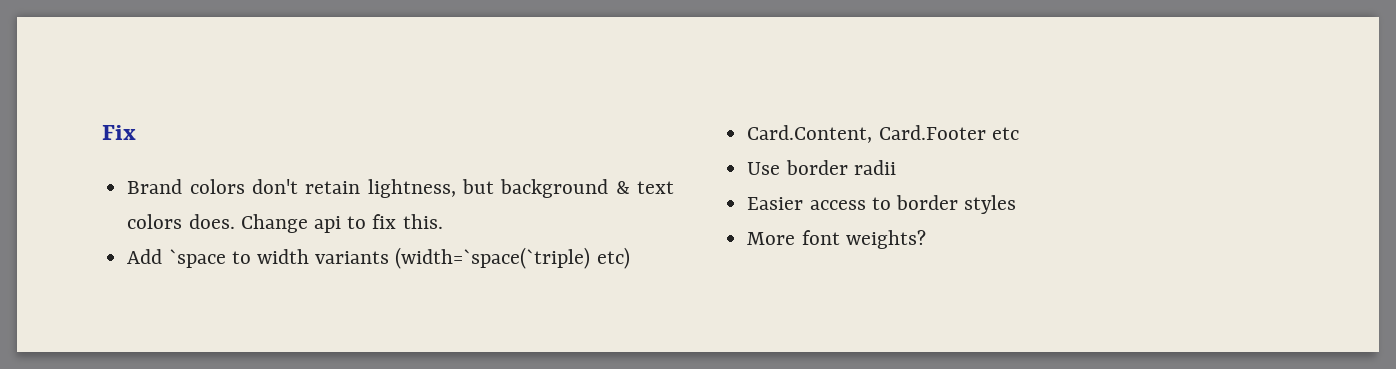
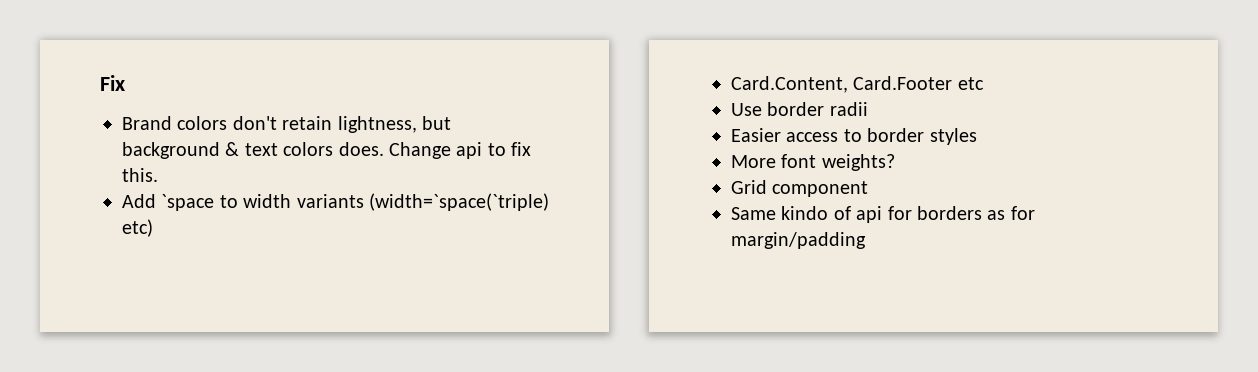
+ Grid component
+ Same kindo of api for borders as for margin/padding

